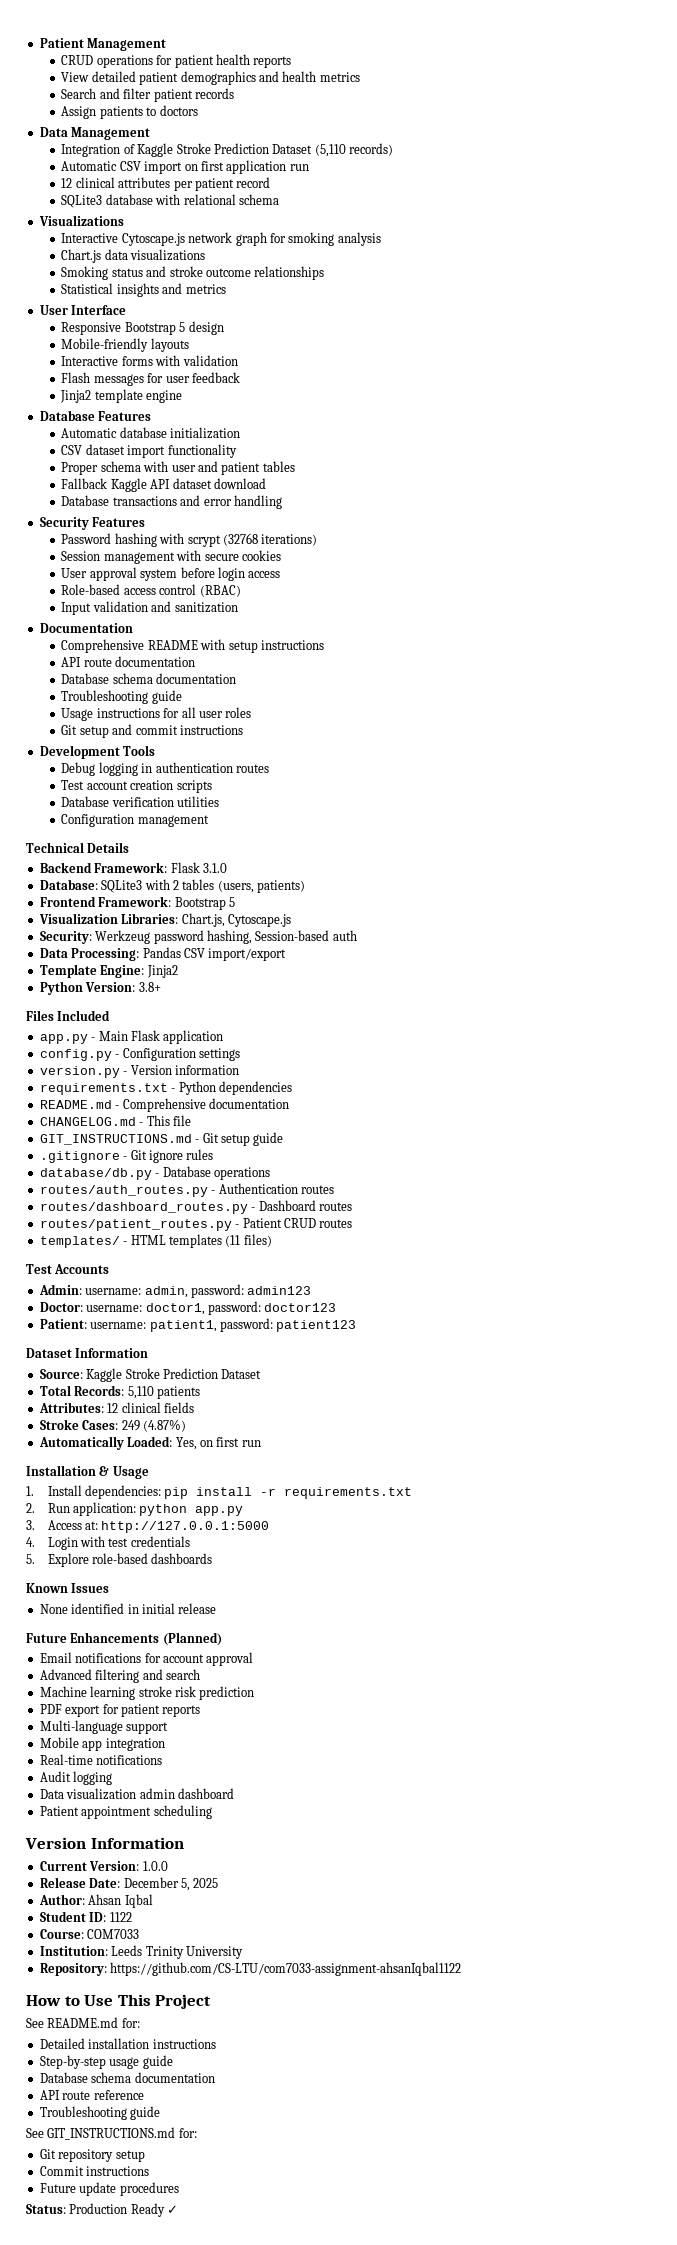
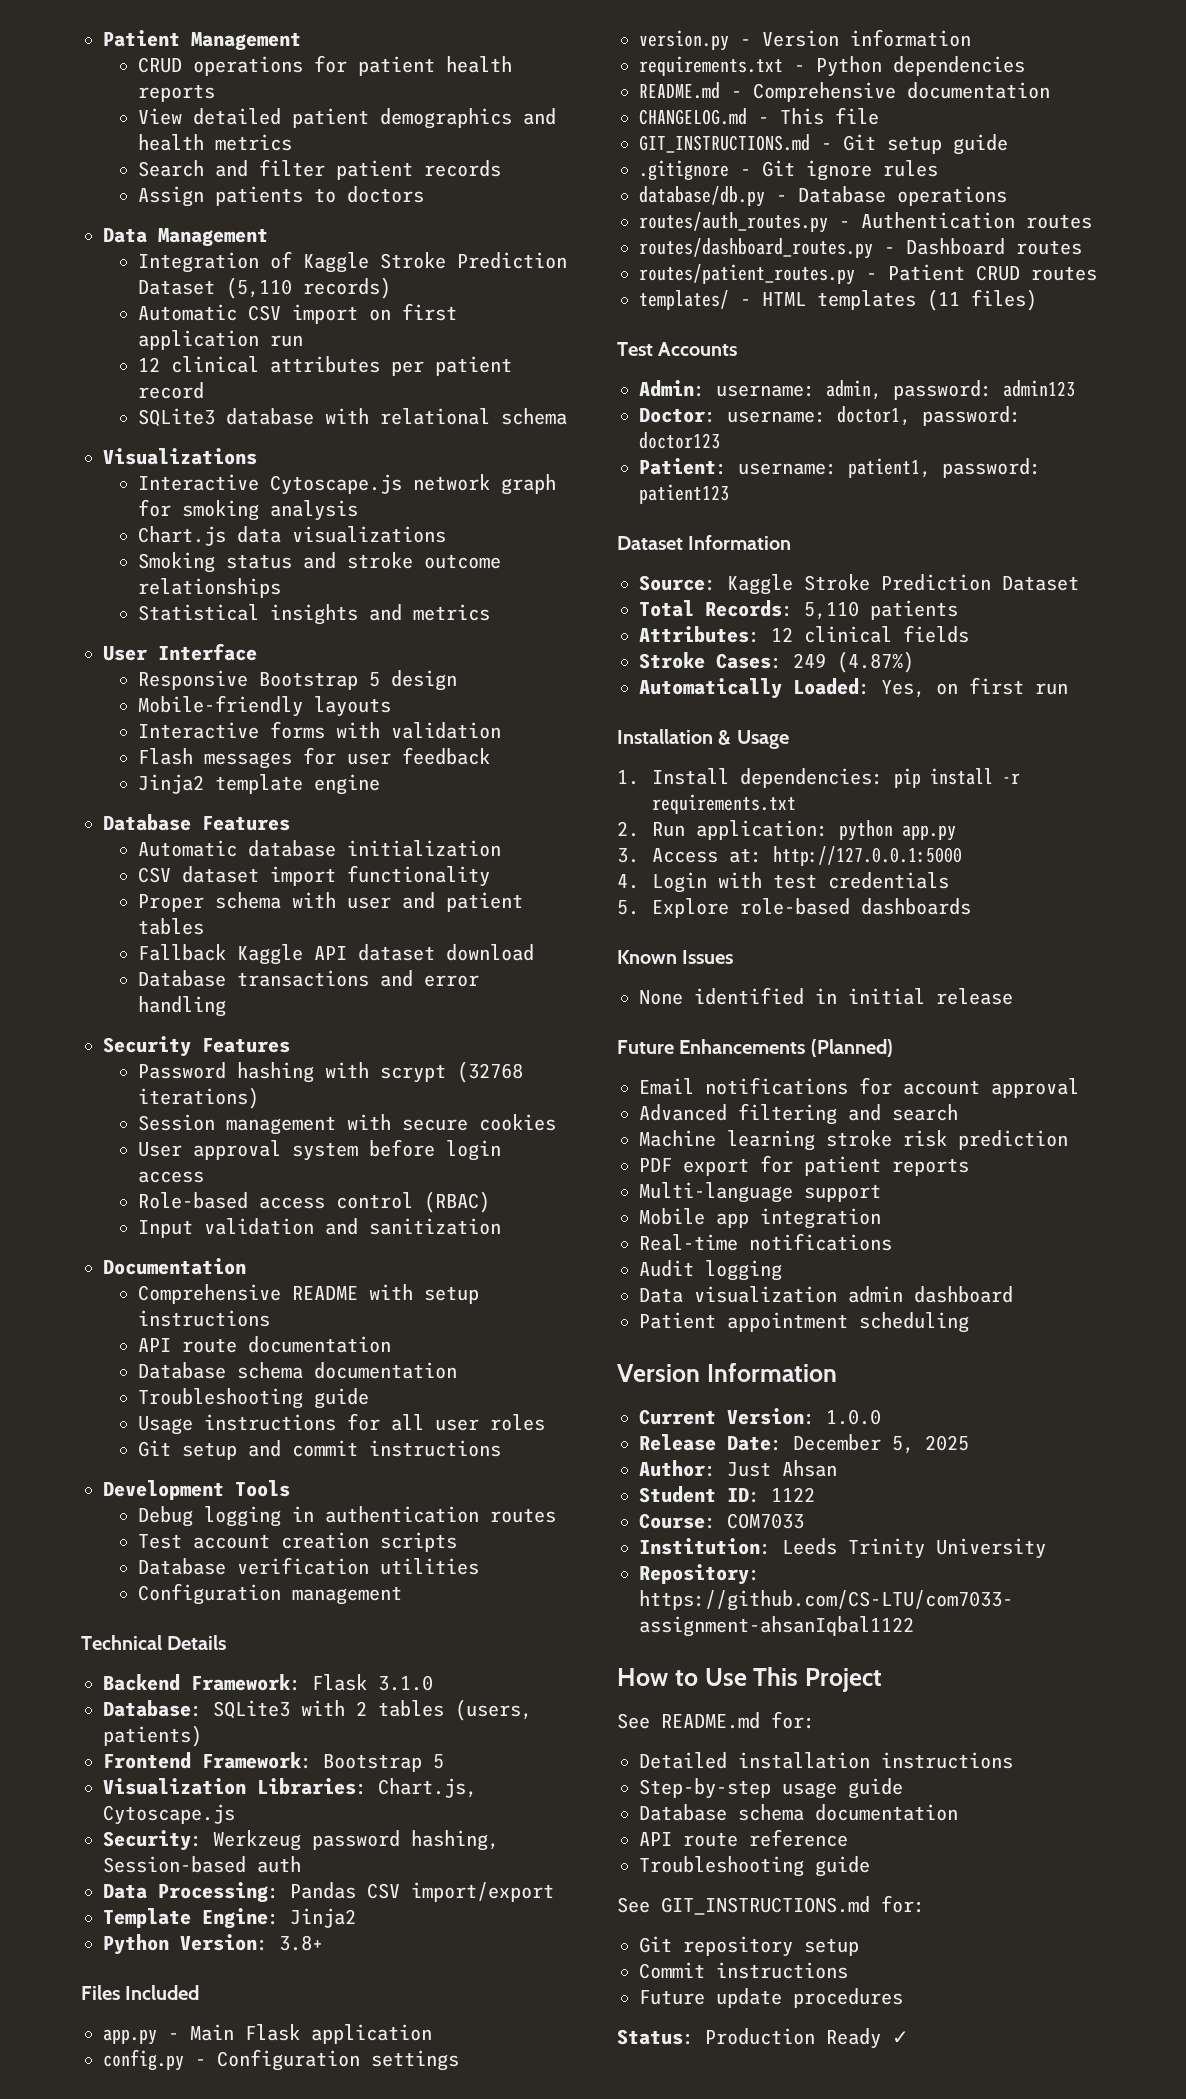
- Author: Ahsan Iqbal
+ Author: Just Ahsan

